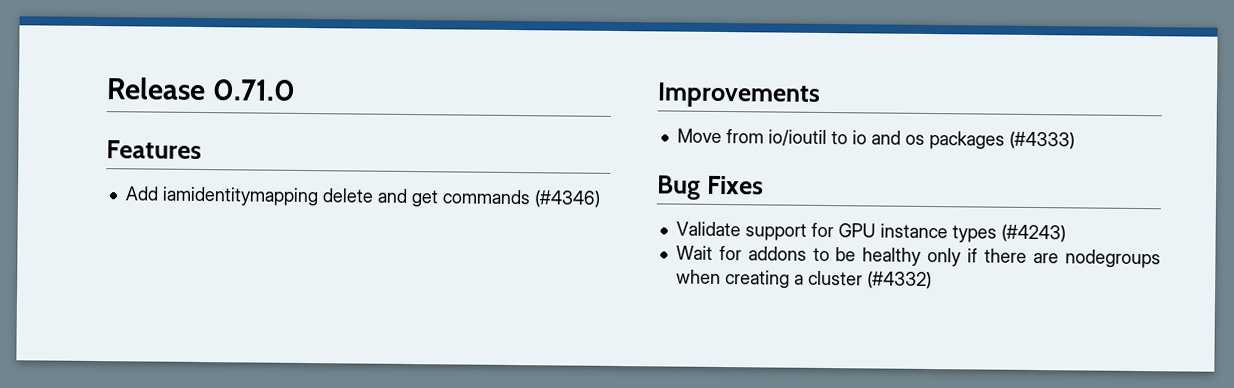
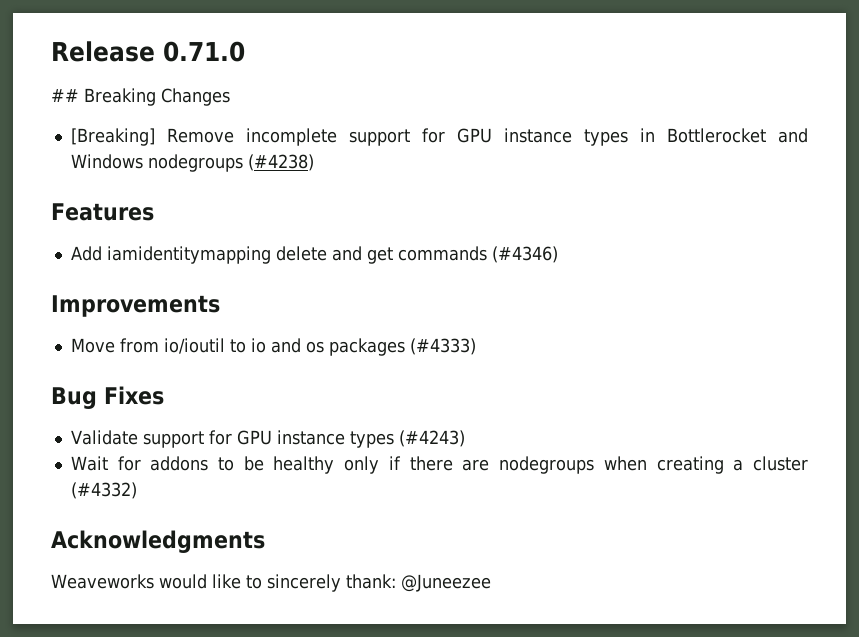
+ ## Breaking Changes
+ [Breaking] Remove incomplete support for GPU instance types in Bottlerocket and Windows nodegroups (#4238)
+ Acknowledgments
+ Weaveworks would like to sincerely thank: @Juneezee

